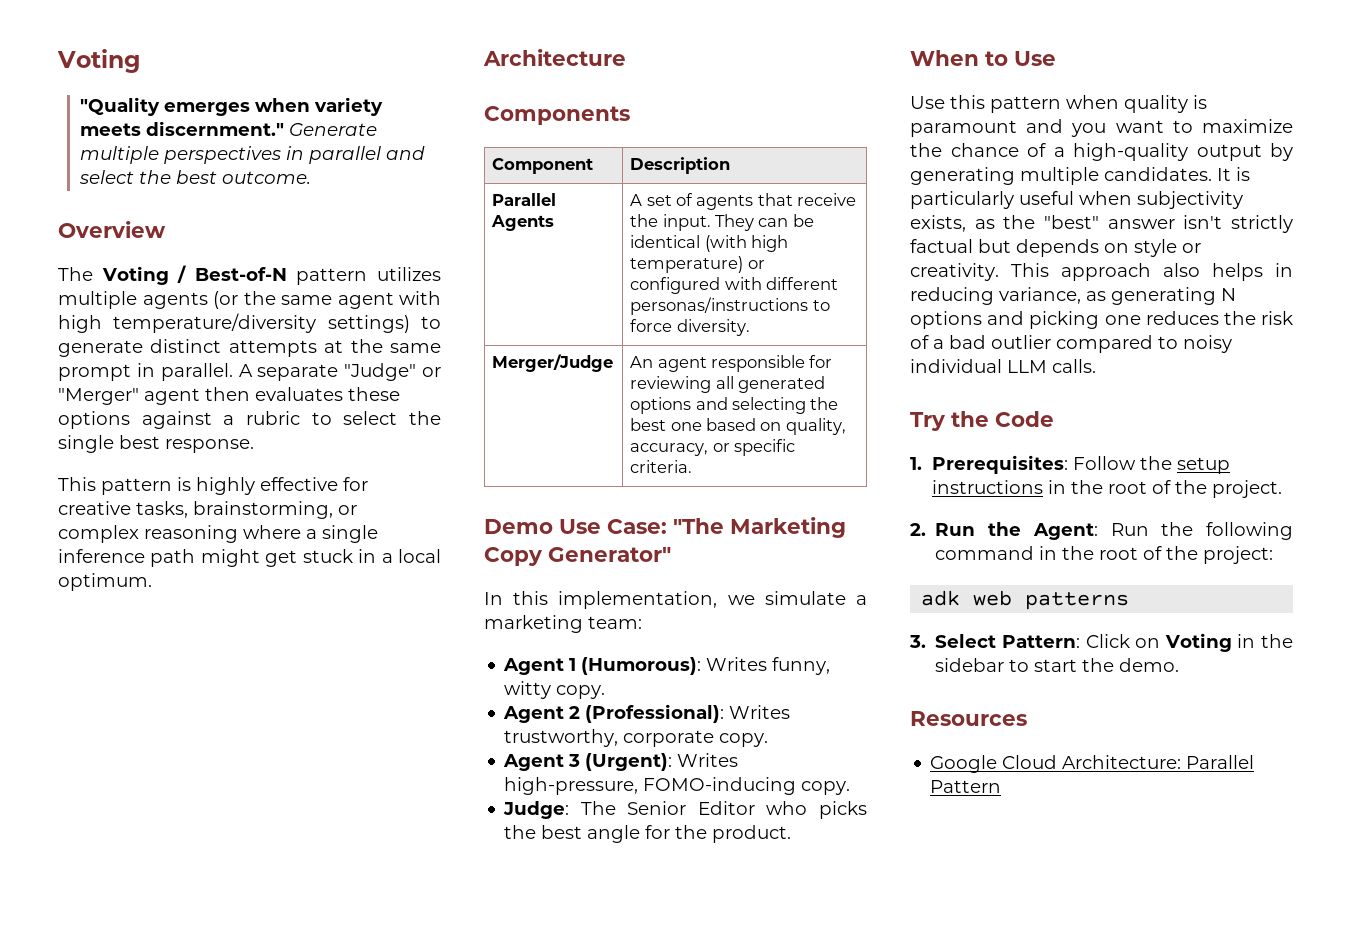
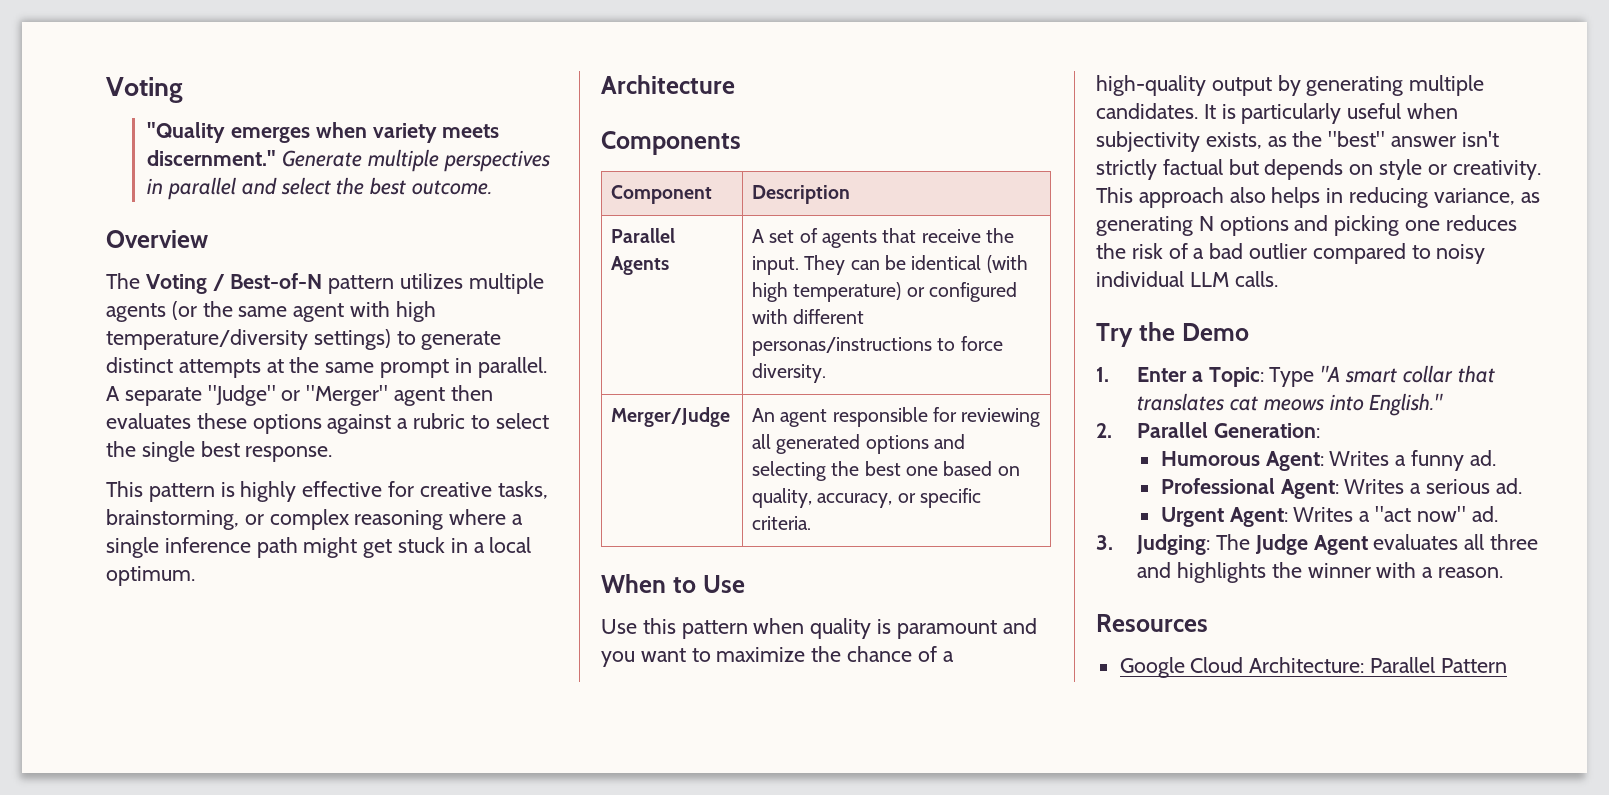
- Demo Use Case: "The Marketing Copy Generator"
- In this implementation, we simulate a marketing team:
- Agent 1 (Humorous): Writes funny, witty copy.
- Agent 2 (Professional): Writes trustworthy, corporate copy.
- Agent 3 (Urgent): Writes high-pressure, FOMO-inducing copy.
- Judge: The Senior Editor who picks the best angle for the product.
- Try the Code
+ Try the Demo
- 1. Prerequisites: Follow the setup instructions in the root of the project.
- 2. Run the Agent: Run the following command in the root of the project:
- adk web patterns
- 3. Select Pattern: Click on Voting in the sidebar to start the demo.
+ 1. Enter a Topic: Type "A smart collar that translates cat meows into English."
+ 2. Parallel Generation:
+ Humorous Agent: Writes a funny ad.
+ Professional Agent: Writes a serious ad.
+ Urgent Agent: Writes a "act now" ad.
+ 3. Judging: The Judge Agent evaluates all three and highlights the winner with a reason.

